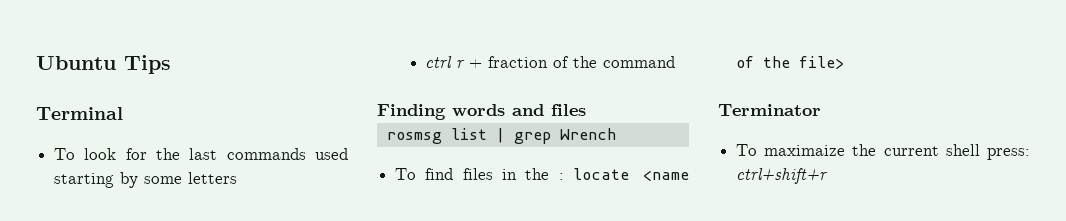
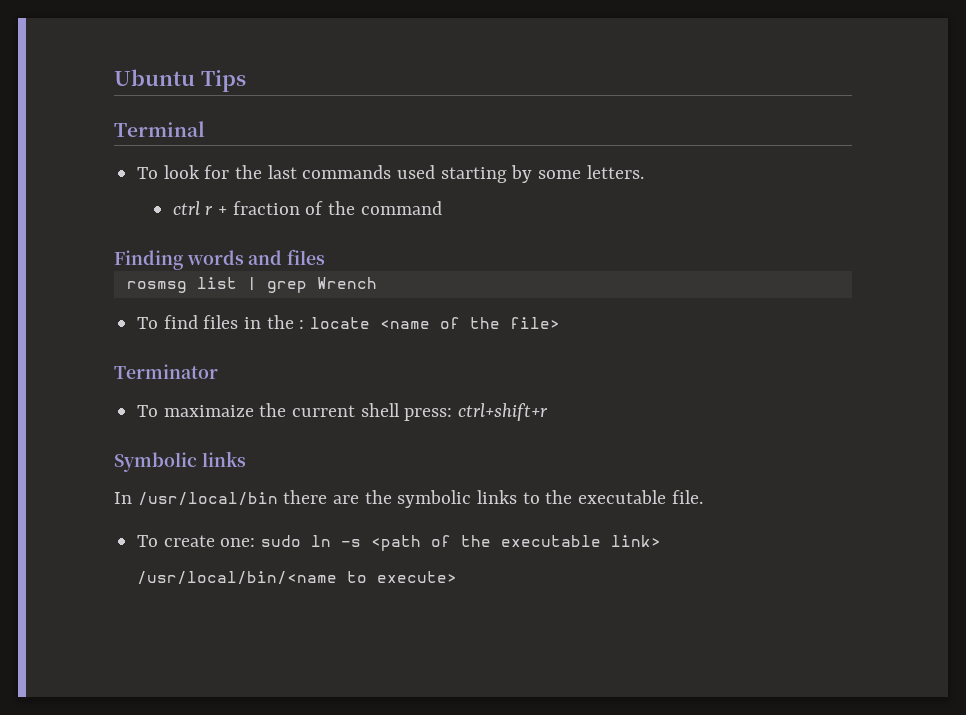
- To look for the last commands used starting by some letters
+ To look for the last commands used starting by some letters.
+ Symbolic links
+ In /usr/local/bin there are the symbolic links to the executable file.
+ To create one: sudo ln -s <path of the executable link> /usr/local/bin/<name to execute>

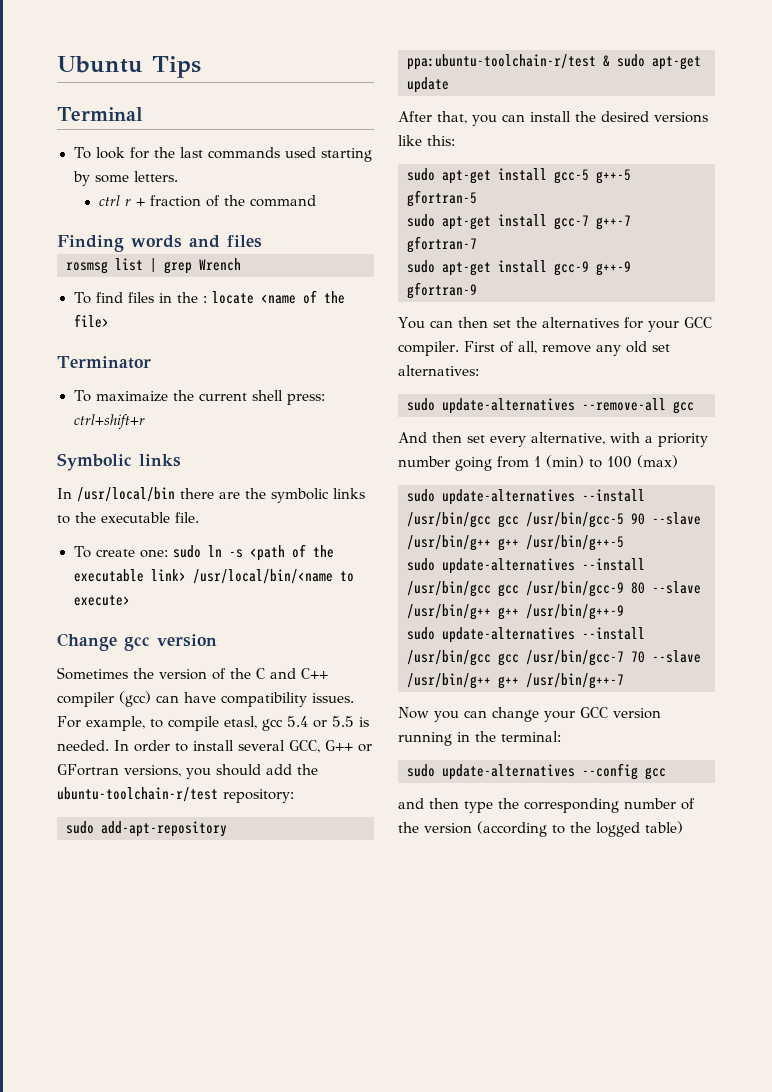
+ Change gcc version
+ Sometimes the version of the C and C++ compiler (gcc) can have compatibility issues. For example, to compile etasl, gcc 5.4 or 5.5 is needed. In order to install several GCC, G++ or GFortran versions, you should add the ubuntu-toolchain-r/test repository:
+ sudo add-apt-repository ppa:ubuntu-toolchain-r/test & sudo apt-get update
+ After that, you can install the desired versions like this:
+ sudo apt-get install gcc-5 g++-5 gfortran-5
+ sudo apt-get install gcc-7 g++-7 gfortran-7
+ sudo apt-get install gcc-9 g++-9 gfortran-9
+ You can then set the alternatives for your GCC compiler. First of all, remove any old set alternatives:
+ sudo update-alternatives --remove-all gcc
+ And then set every alternative, with a priority number going from 1 (min) to 100 (max)
+ sudo update-alternatives --install /usr/bin/gcc gcc /usr/bin/gcc-5 90 --slave /usr/bin/g++ g++ /usr/bin/g++-5
+ sudo update-alternatives --install /usr/bin/gcc gcc /usr/bin/gcc-9 80 --slave /usr/bin/g++ g++ /usr/bin/g++-9
+ sudo update-alternatives --install /usr/bin/gcc gcc /usr/bin/gcc-7 70 --slave /usr/bin/g++ g++ /usr/bin/g++-7
+ Now you can change your GCC version running in the terminal:
+ sudo update-alternatives --config gcc
+ and then type the corresponding number of the version (according to the logged table)

